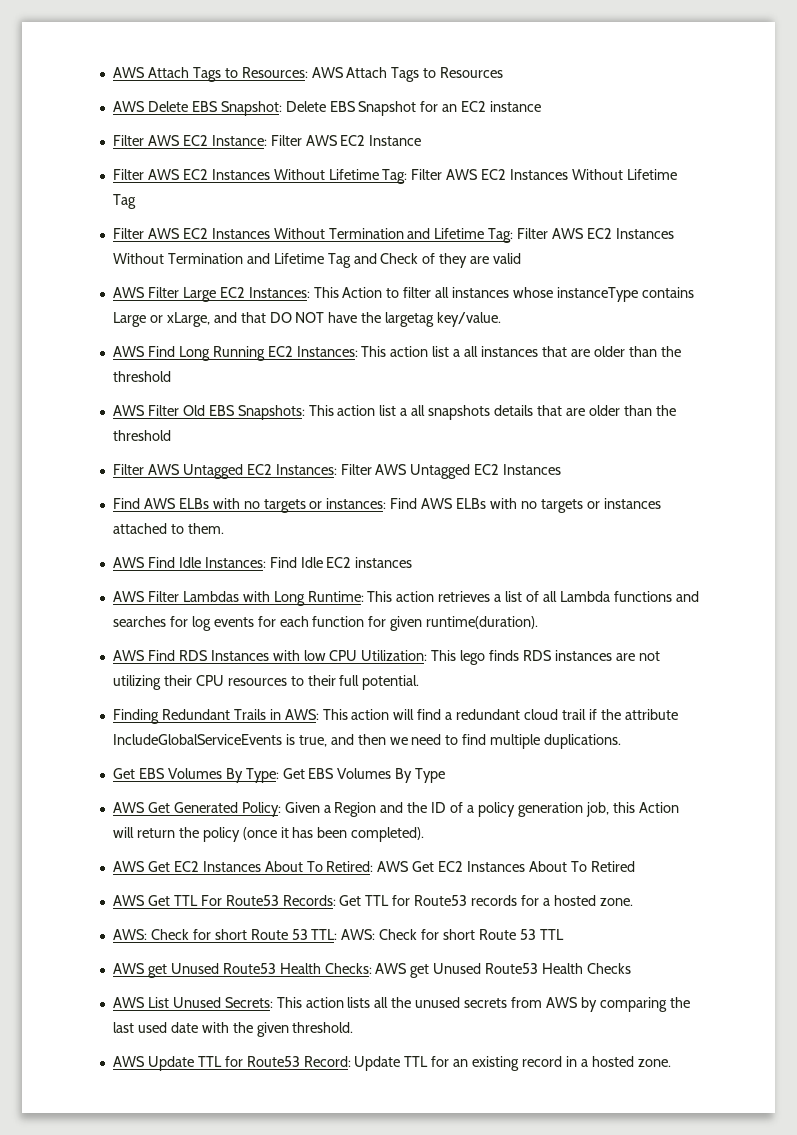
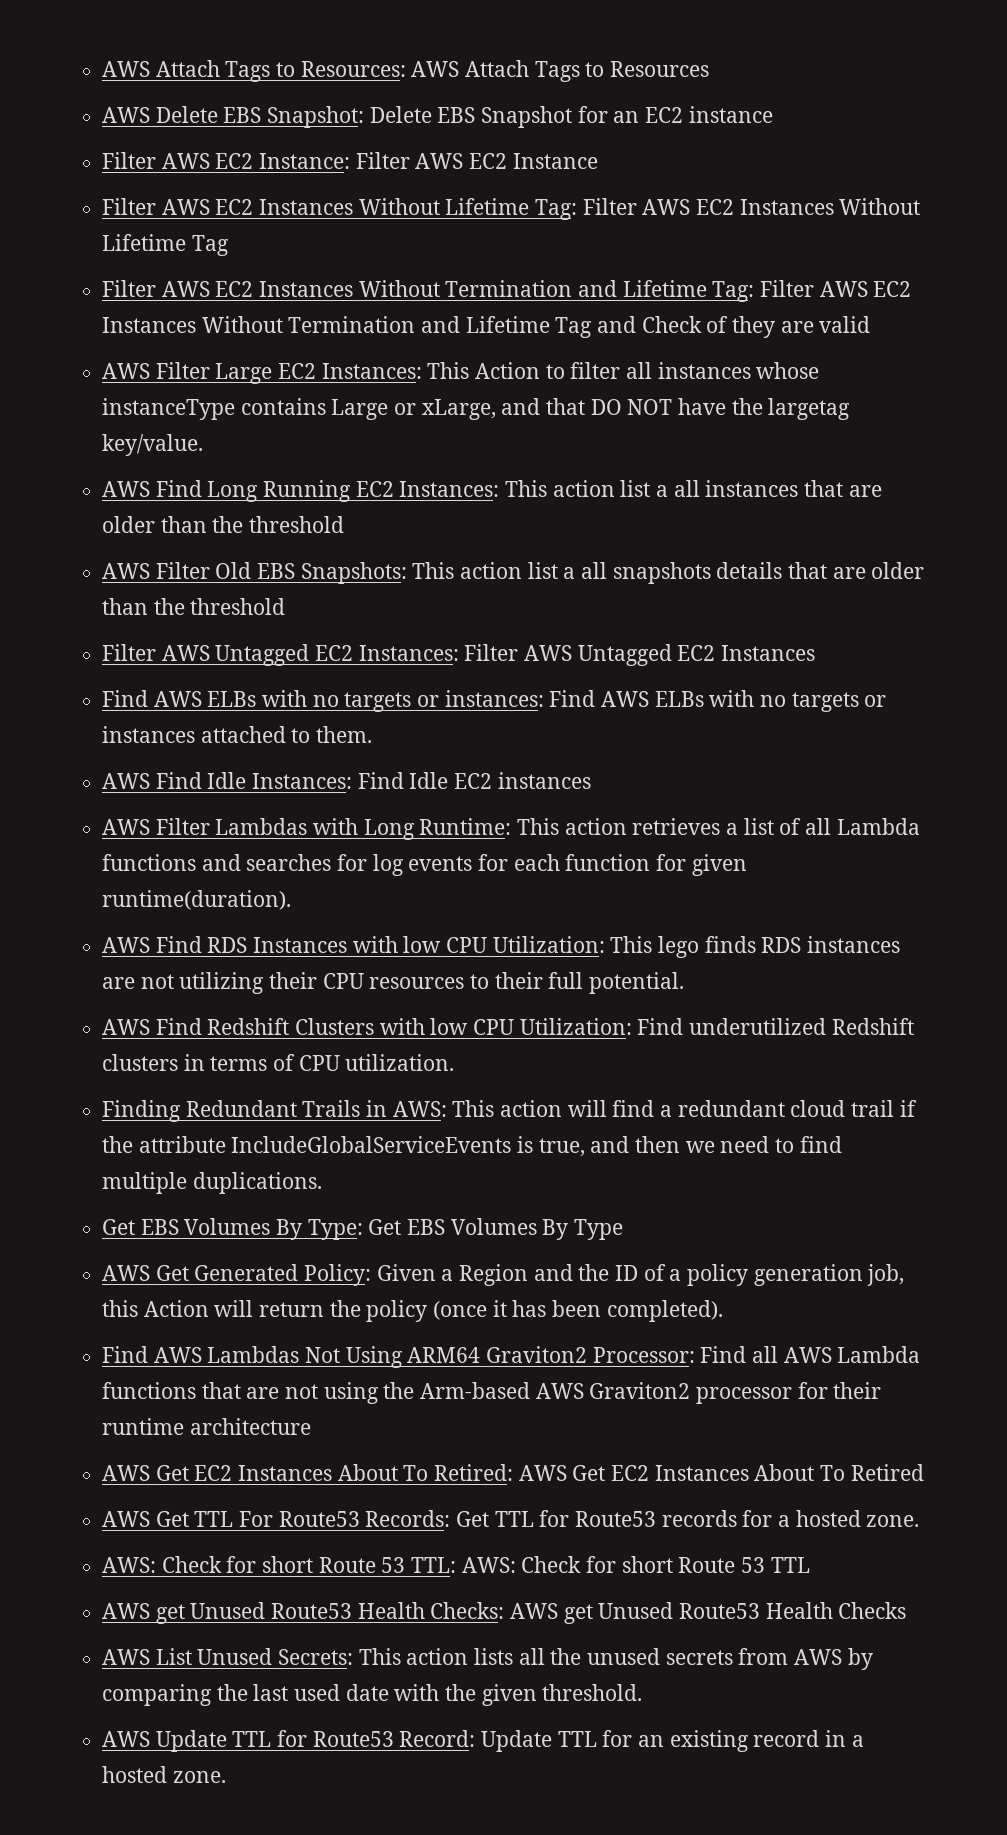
+ AWS Find Redshift Clusters with low CPU Utilization: Find underutilized Redshift clusters in terms of CPU utilization.
+ Find AWS Lambdas Not Using ARM64 Graviton2 Processor: Find all AWS Lambda functions that are not using the Arm-based AWS Graviton2 processor for their runtime architecture

